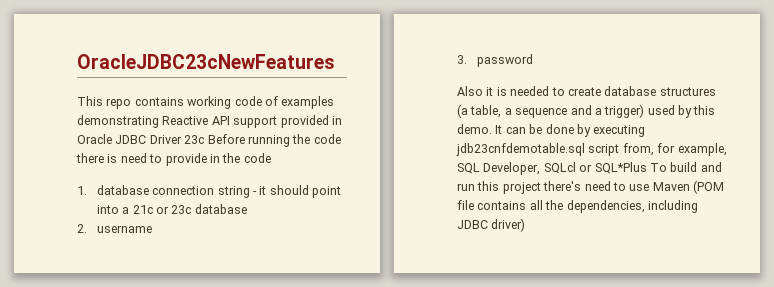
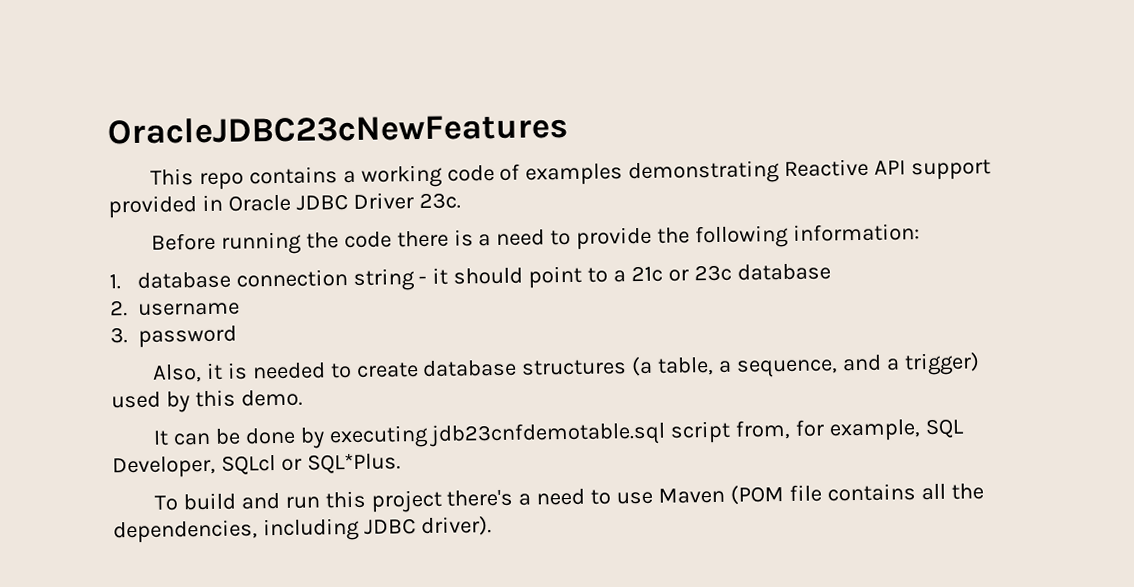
- This repo contains working code of examples demonstrating Reactive API support provided in Oracle JDBC Driver 23c Before running the code there is need to provide in the code
+ This repo contains a working code of examples demonstrating Reactive API support provided in Oracle JDBC Driver 23c.
+ Before running the code there is a need to provide the following information:
- 1. database connection string - it should point into a 21c or 23c database
+ 1. database connection string - it should point to a 21c or 23c database
- Also it is needed to create database structures (a table, a sequence and a trigger) used by this demo. It can be done by executing jdb23cnfdemotable.sql script from, for example, SQL Developer, SQLcl or SQL*Plus To build and run this project there's need to use Maven (POM file contains all the dependencies, including JDBC driver)
+ Also, it is needed to create database structures (a table, a sequence, and a trigger) used by this demo.
+ It can be done by executing jdb23cnfdemotable.sql script from, for example, SQL Developer, SQLcl or SQL*Plus.
+ To build and run this project there's a need to use Maven (POM file contains all the dependencies, including JDBC driver).

